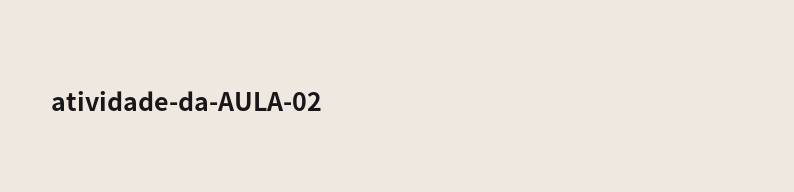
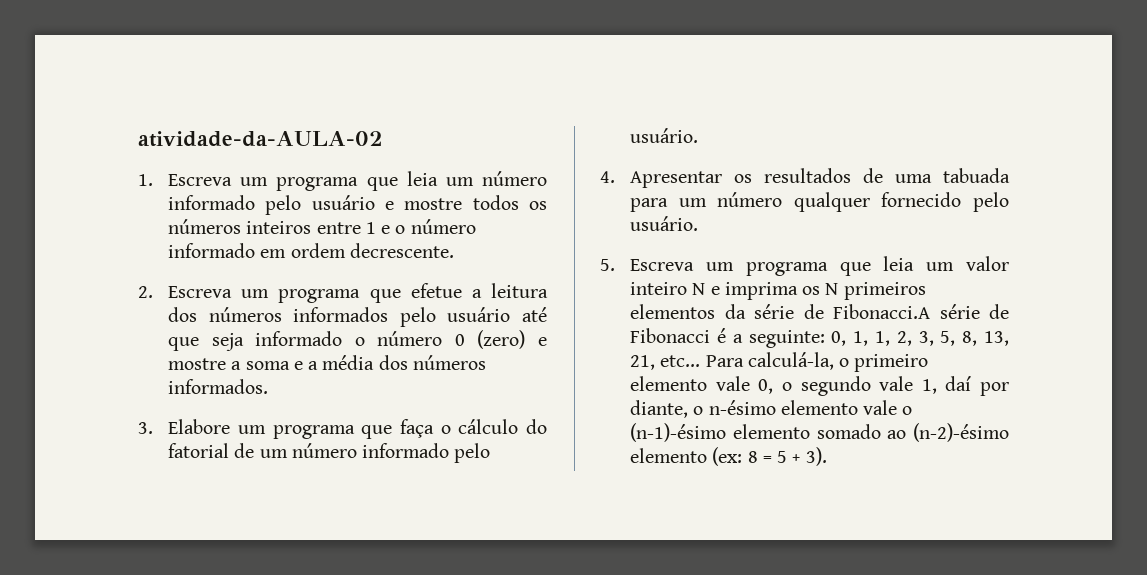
+ 1. Escreva um programa que leia um número informado pelo usuário e mostre todos os números inteiros entre 1 e o número informado em ordem decrescente.
+ 2. Escreva um programa que efetue a leitura dos números informados pelo usuário até que seja informado o número 0 (zero) e mostre a soma e a média dos números informados.
+ 3. Elabore um programa que faça o cálculo do fatorial de um número informado pelo usuário.
+ 4. Apresentar os resultados de uma tabuada para um número qualquer fornecido pelo usuário.
+ 5. Escreva um programa que leia um valor inteiro N e imprima os N primeiros elementos da série de Fibonacci.A série de Fibonacci é a seguinte: 0, 1, 1, 2, 3, 5, 8, 13, 21, etc... Para calculá-la, o primeiro elemento vale 0, o segundo vale 1, daí por diante, o n-ésimo elemento vale o (n-1)-ésimo elemento somado ao (n-2)-ésimo elemento (ex: 8 = 5 + 3).

